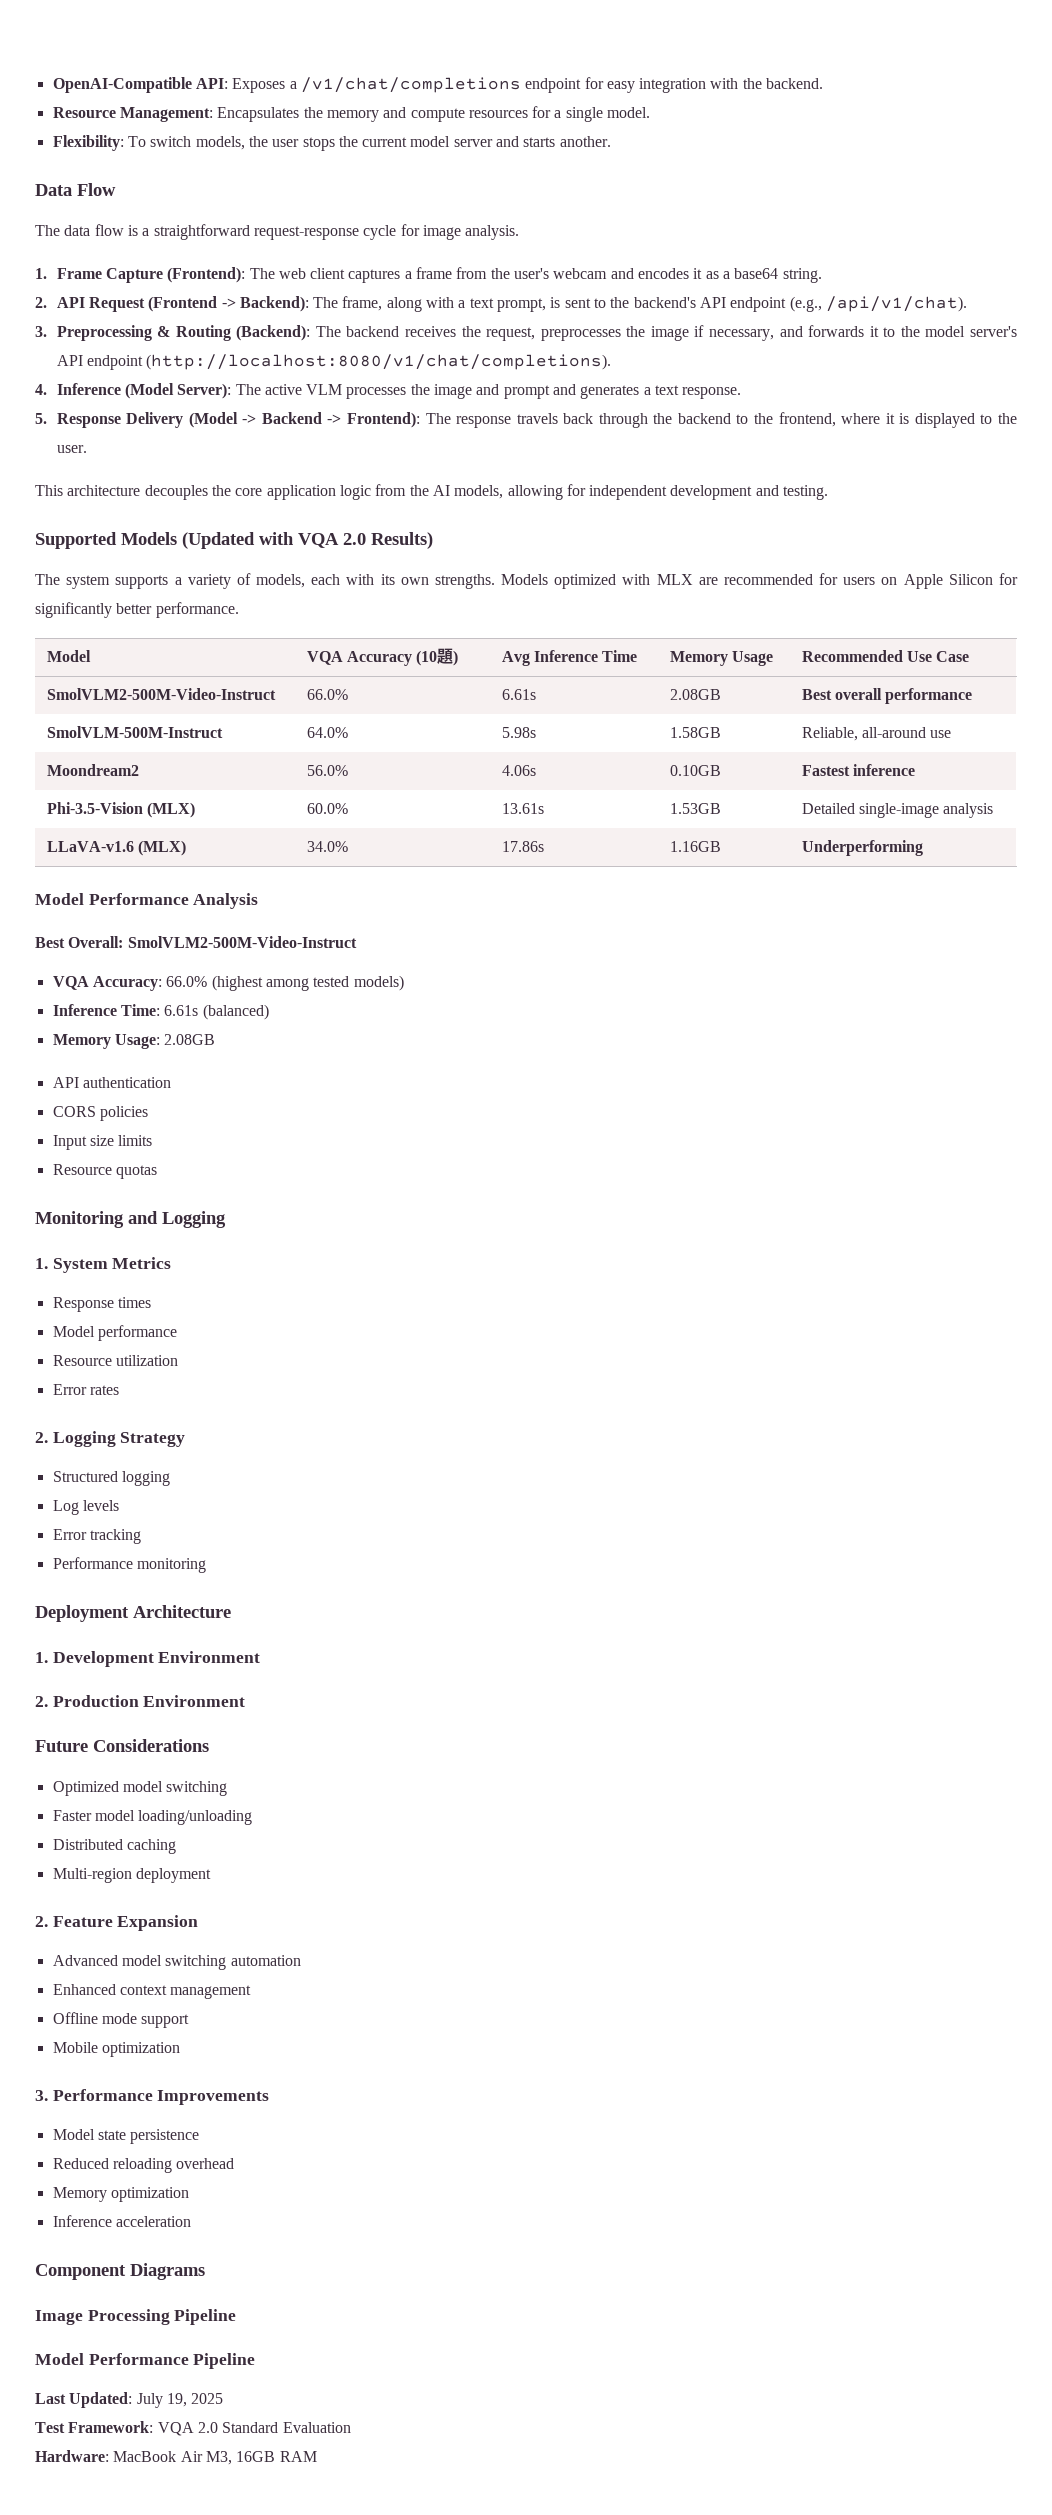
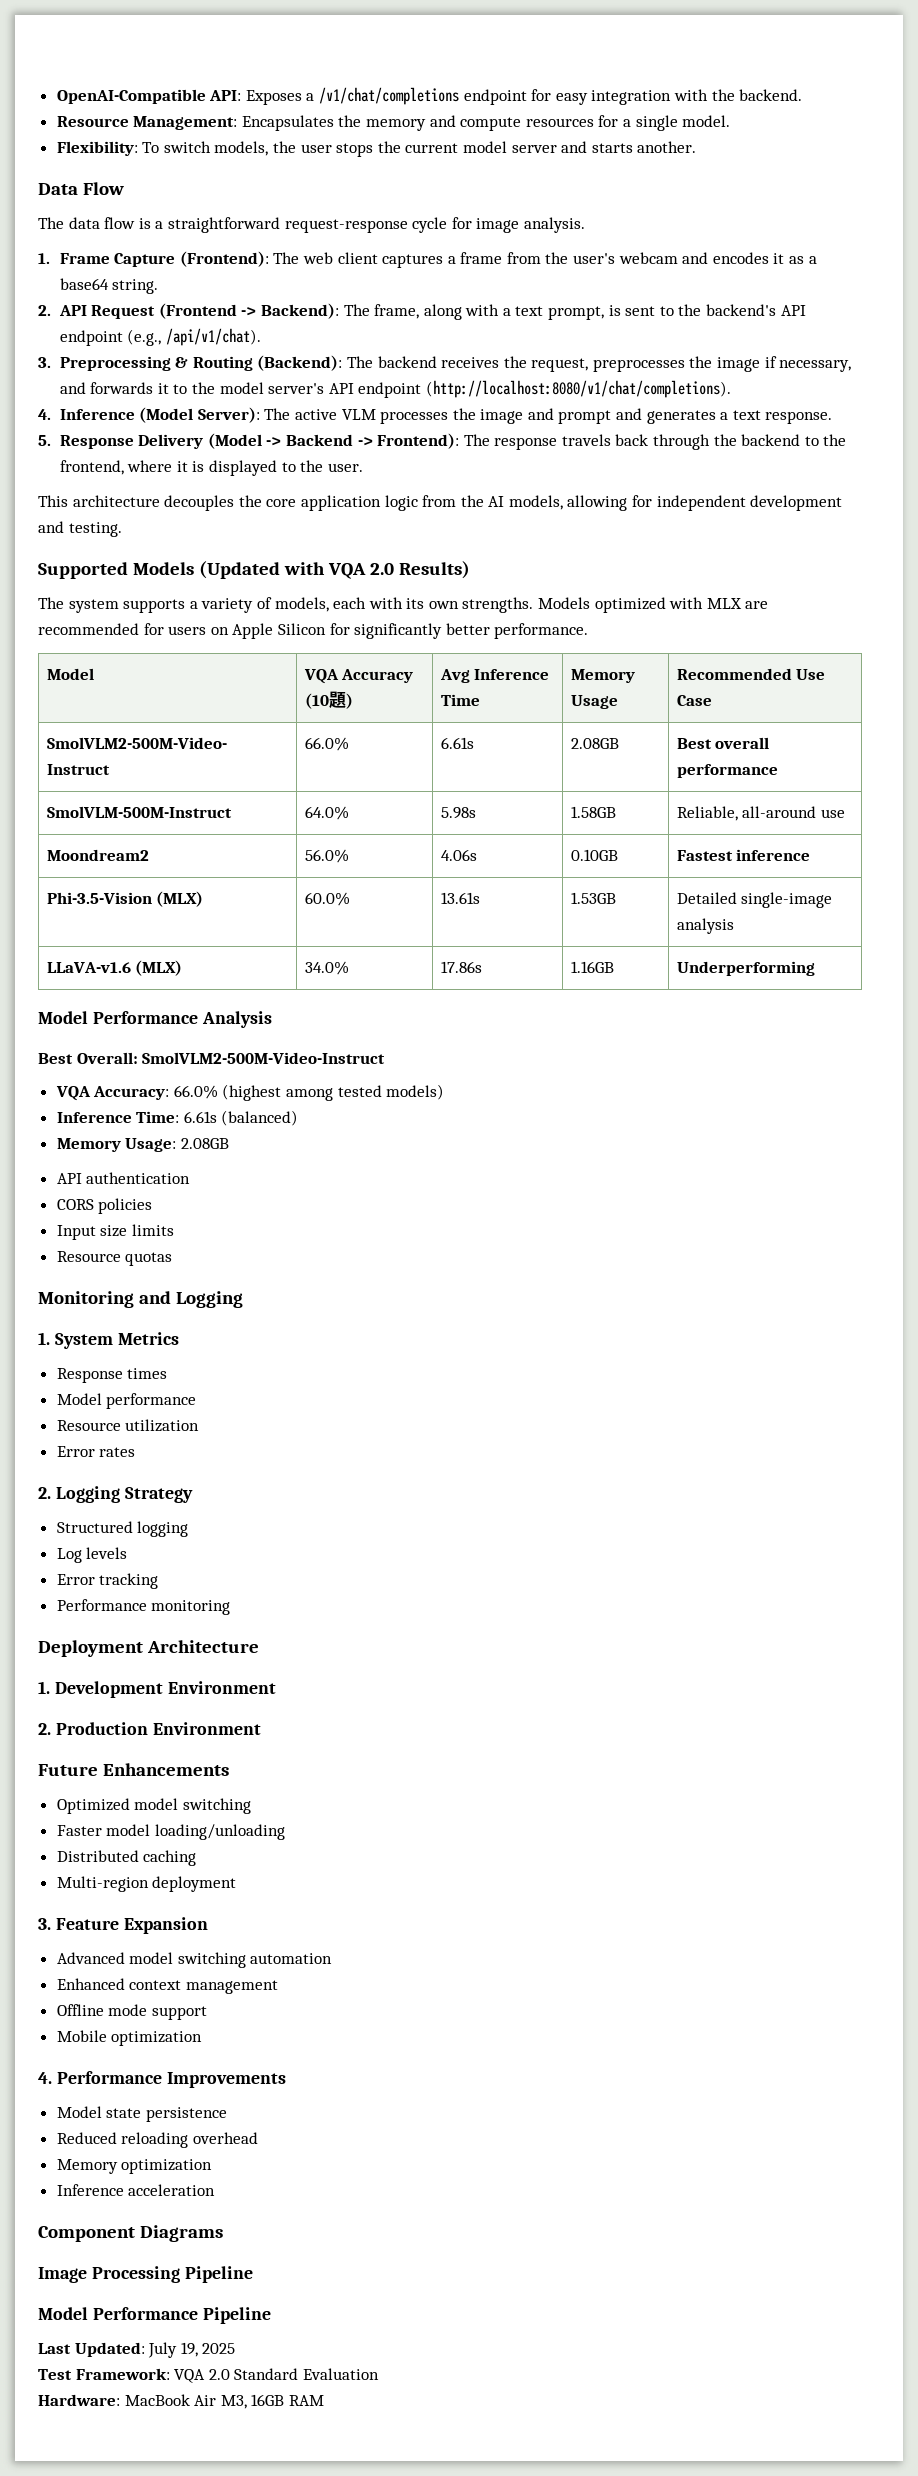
- Future Considerations
+ Future Enhancements
- 2. Feature Expansion
+ 3. Feature Expansion
- 3. Performance Improvements
+ 4. Performance Improvements

